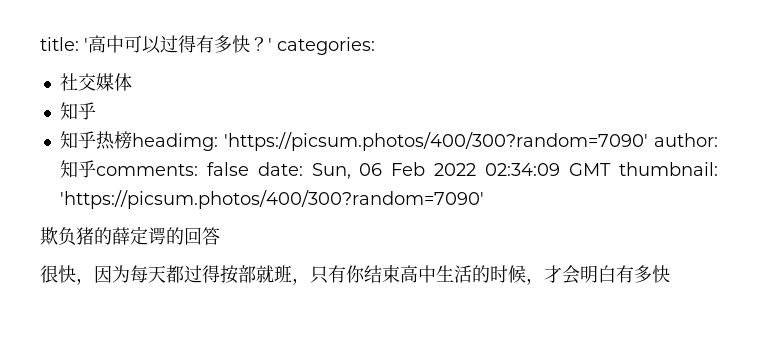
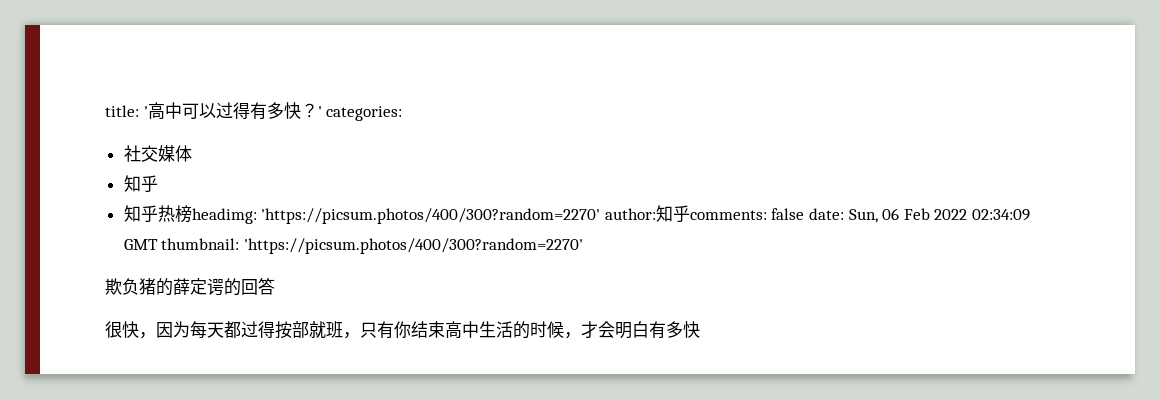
- 知乎热榜headimg: 'https://picsum.photos/400/300?random=7090' author:知乎comments: false date: Sun, 06 Feb 2022 02:34:09 GMT thumbnail: 'https://picsum.photos/400/300?random=7090'
+ 知乎热榜headimg: 'https://picsum.photos/400/300?random=2270' author:知乎comments: false date: Sun, 06 Feb 2022 02:34:09 GMT thumbnail: 'https://picsum.photos/400/300?random=2270'

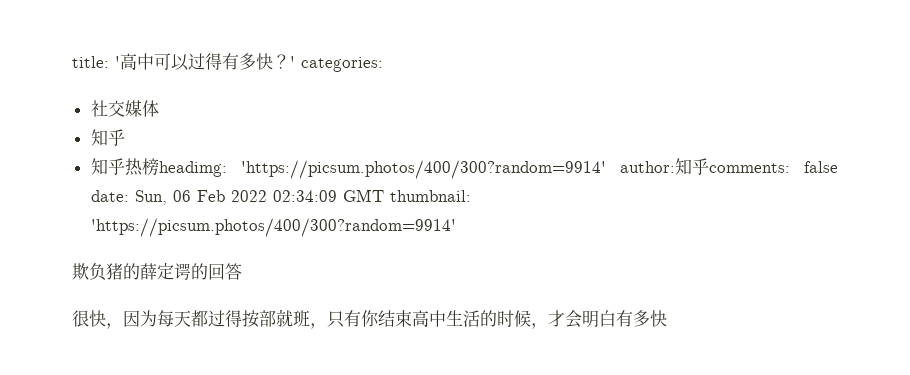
- 知乎热榜headimg: 'https://picsum.photos/400/300?random=2270' author:知乎comments: false date: Sun, 06 Feb 2022 02:34:09 GMT thumbnail: 'https://picsum.photos/400/300?random=2270'
+ 知乎热榜headimg: 'https://picsum.photos/400/300?random=9914' author:知乎comments: false date: Sun, 06 Feb 2022 02:34:09 GMT thumbnail: 'https://picsum.photos/400/300?random=9914'

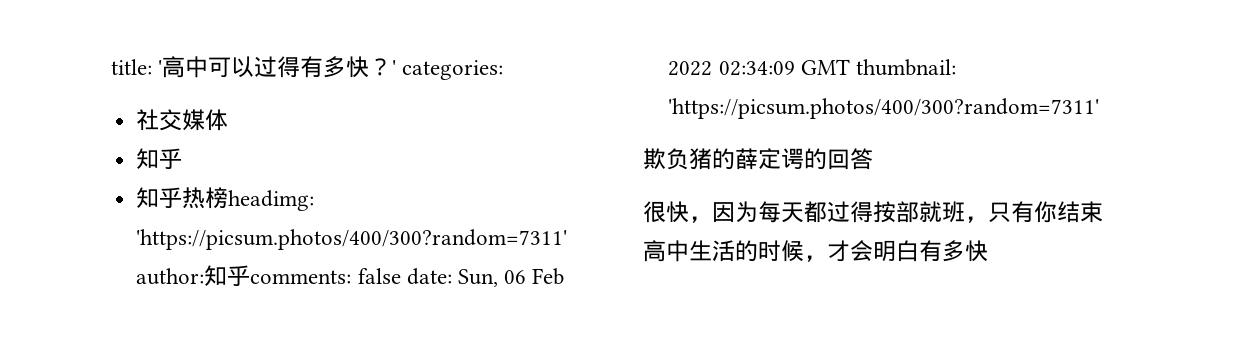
- 知乎热榜headimg: 'https://picsum.photos/400/300?random=9914' author:知乎comments: false date: Sun, 06 Feb 2022 02:34:09 GMT thumbnail: 'https://picsum.photos/400/300?random=9914'
+ 知乎热榜headimg: 'https://picsum.photos/400/300?random=7311' author:知乎comments: false date: Sun, 06 Feb 2022 02:34:09 GMT thumbnail: 'https://picsum.photos/400/300?random=7311'

